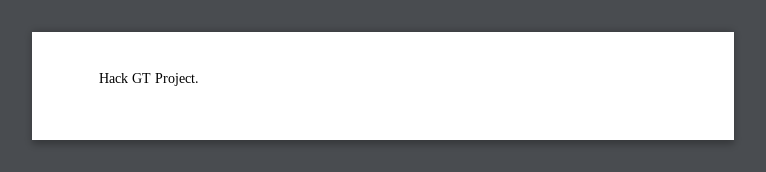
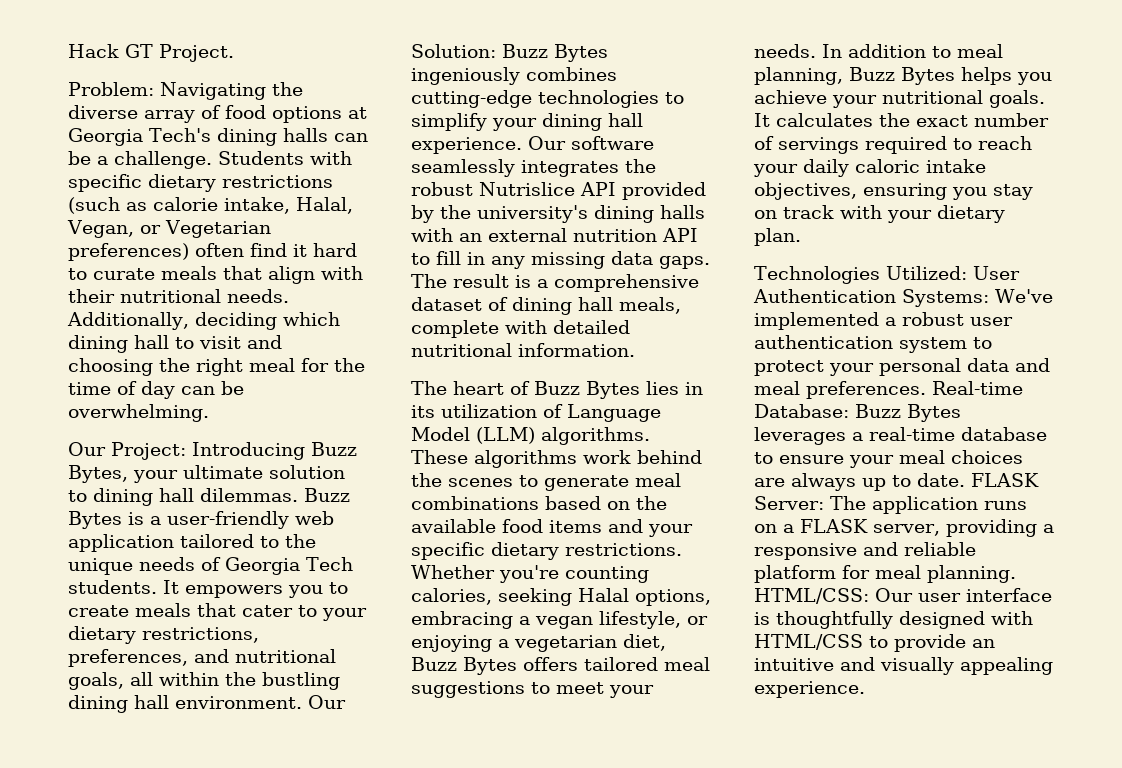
+ Problem: Navigating the diverse array of food options at Georgia Tech's dining halls can be a challenge. Students with specific dietary restrictions (such as calorie intake, Halal, Vegan, or Vegetarian preferences) often find it hard to curate meals that align with their nutritional needs. Additionally, deciding which dining hall to visit and choosing the right meal for the time of day can be overwhelming.
+ Our Project: Introducing Buzz Bytes, your ultimate solution to dining hall dilemmas. Buzz Bytes is a user-friendly web application tailored to the unique needs of Georgia Tech students. It empowers you to create meals that cater to your dietary restrictions, preferences, and nutritional goals, all within the bustling dining hall environment. Our Solution: Buzz Bytes ingeniously combines cutting-edge technologies to simplify your dining hall experience. Our software seamlessly integrates the robust Nutrislice API provided by the university's dining halls with an external nutrition API to fill in any missing data gaps. The result is a comprehensive dataset of dining hall meals, complete with detailed nutritional information.
+ The heart of Buzz Bytes lies in its utilization of Language Model (LLM) algorithms. These algorithms work behind the scenes to generate meal combinations based on the available food items and your specific dietary restrictions. Whether you're counting calories, seeking Halal options, embracing a vegan lifestyle, or enjoying a vegetarian diet, Buzz Bytes offers tailored meal suggestions to meet your needs. In addition to meal planning, Buzz Bytes helps you achieve your nutritional goals. It calculates the exact number of servings required to reach your daily caloric intake objectives, ensuring you stay on track with your dietary plan.
+ Technologies Utilized: User Authentication Systems: We've implemented a robust user authentication system to protect your personal data and meal preferences. Real-time Database: Buzz Bytes leverages a real-time database to ensure your meal choices are always up to date. FLASK Server: The application runs on a FLASK server, providing a responsive and reliable platform for meal planning. HTML/CSS: Our user interface is thoughtfully designed with HTML/CSS to provide an intuitive and visually appealing experience.

